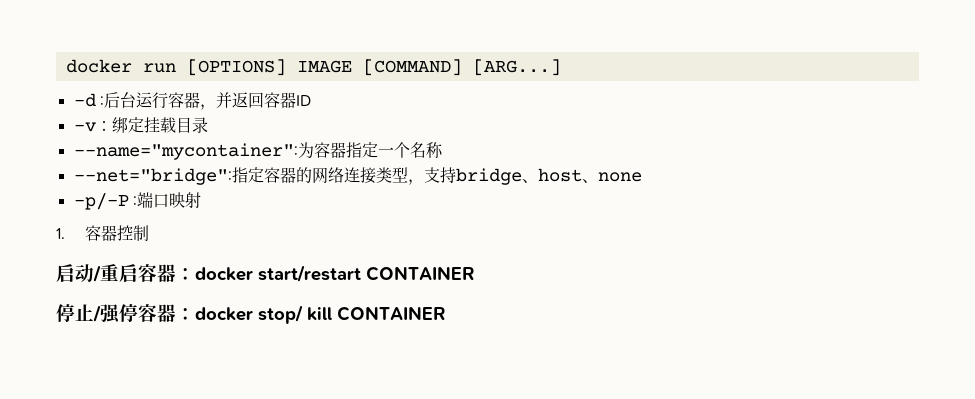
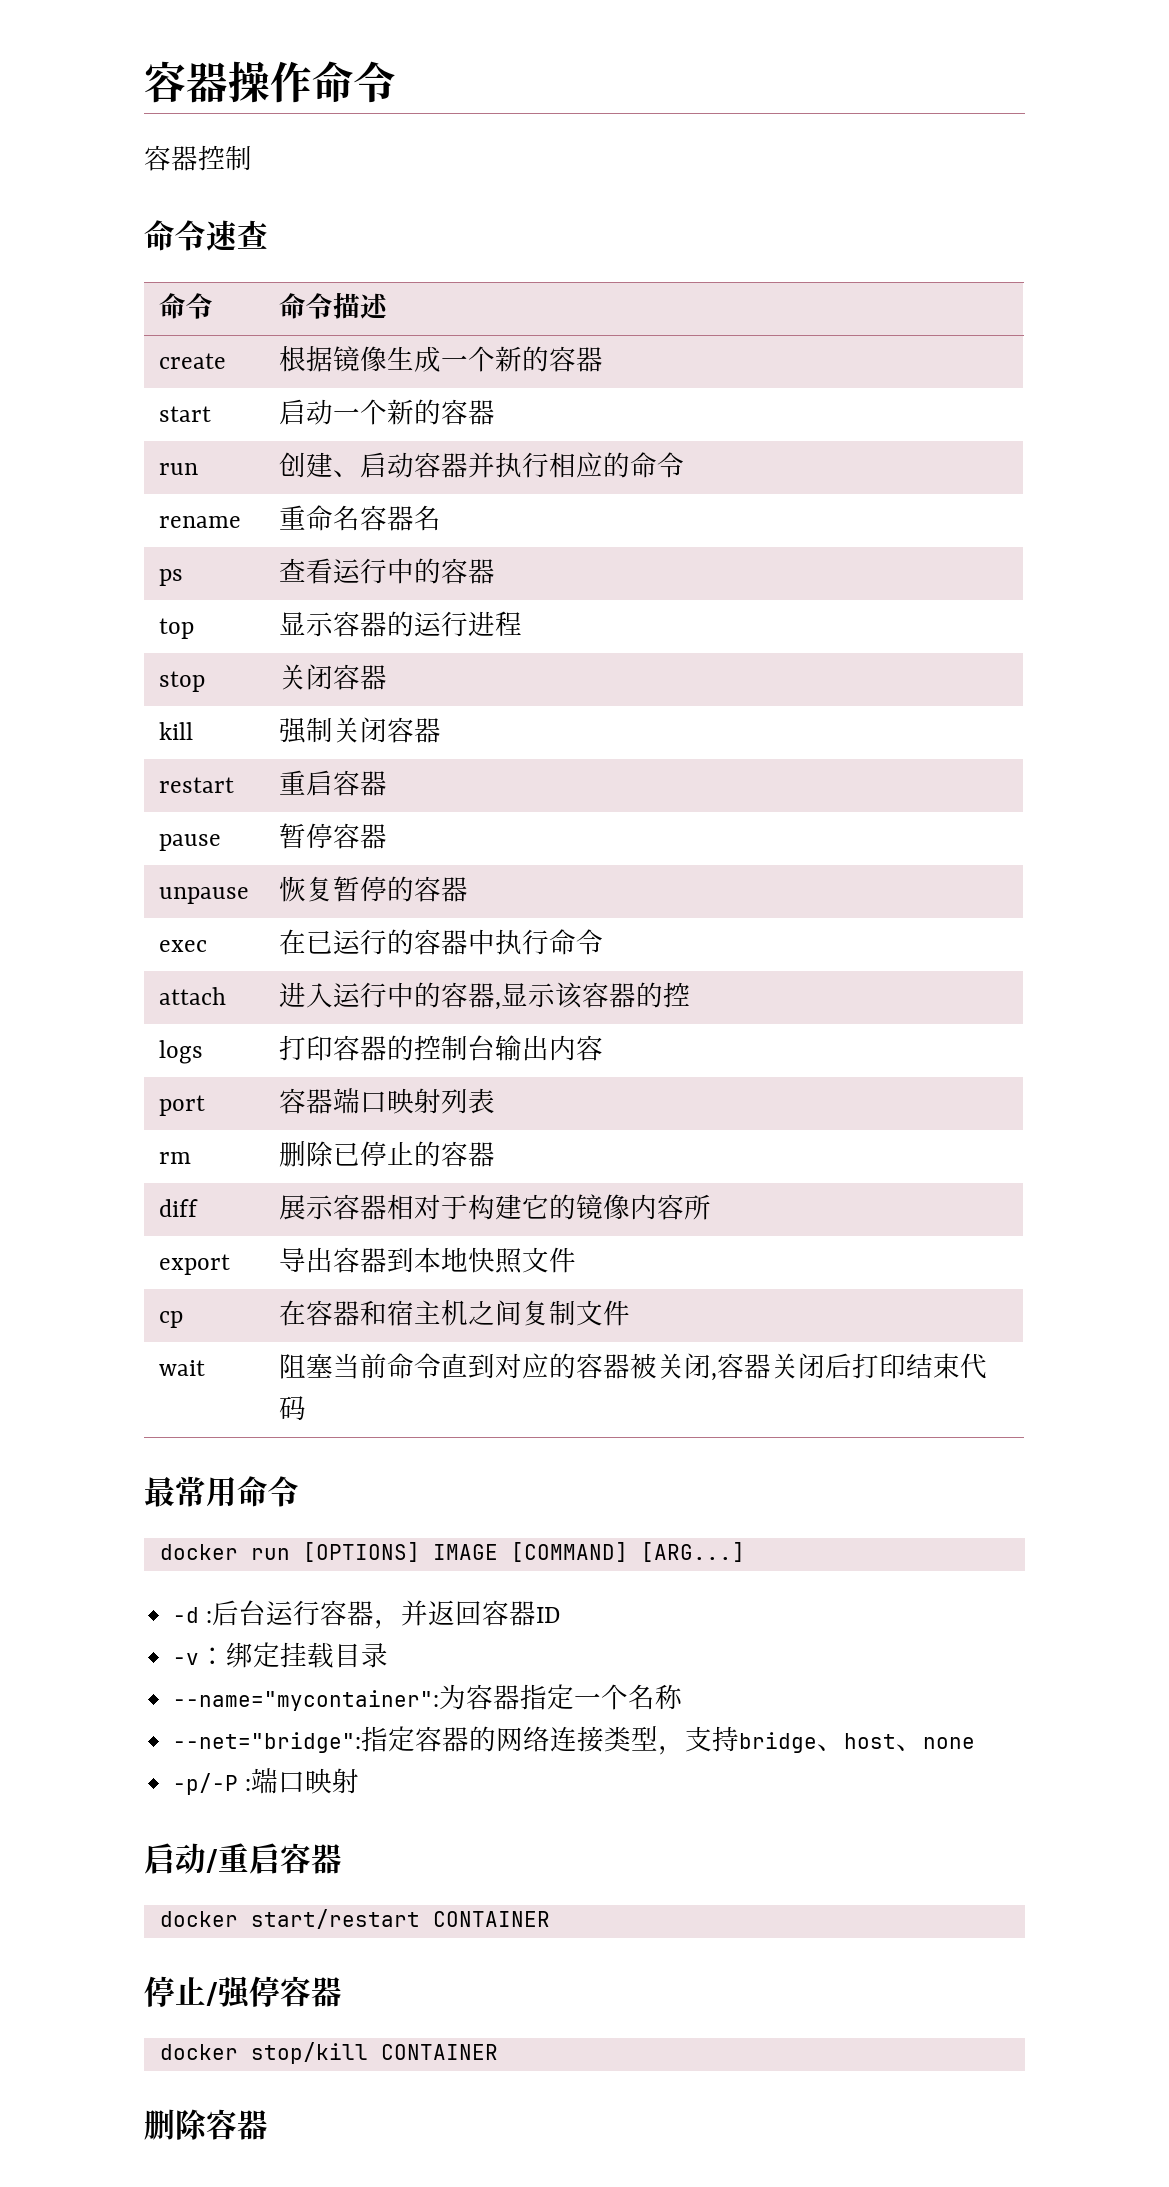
+ 容器操作命令
+ 容器控制
+ 命令速查
+ 命令 | 命令描述
+ create | 根据镜像生成一个新的容器
+ start | 启动一个新的容器
+ run | 创建、启动容器并执行相应的命令
+ rename | 重命名容器名
+ ps | 查看运行中的容器
+ top | 显示容器的运行进程
+ stop | 关闭容器
+ kill | 强制关闭容器
+ restart | 重启容器
+ pause | 暂停容器
+ unpause | 恢复暂停的容器
+ exec | 在已运行的容器中执行命令
+ attach | 进入运行中的容器,显示该容器的控
+ logs | 打印容器的控制台输出内容
+ port | 容器端口映射列表
+ rm | 删除已停止的容器
+ diff | 展示容器相对于构建它的镜像内容所
+ export | 导出容器到本地快照文件
+ cp | 在容器和宿主机之间复制文件
+ wait | 阻塞当前命令直到对应的容器被关闭,容器关闭后打印结束代码
+ 最常用命令
- 1.容器控制
- 启动/重启容器：docker start/restart CONTAINER
+ 启动/重启容器
+ docker start/restart CONTAINER
- 停止/强停容器：docker stop/ kill CONTAINER
+ 停止/强停容器
+ docker stop/kill CONTAINER
+ 删除容器

